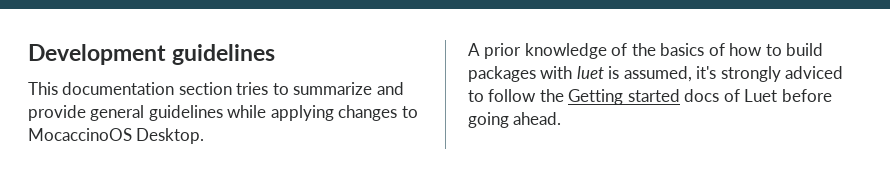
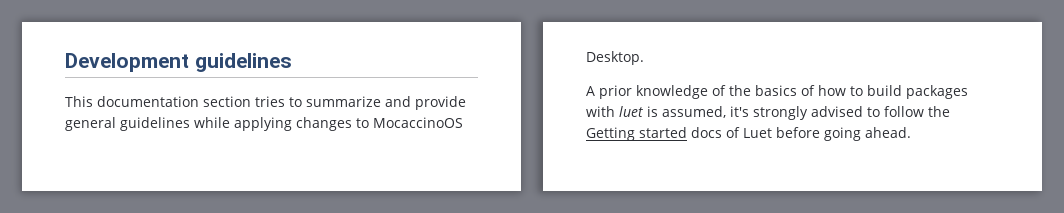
- A prior knowledge of the basics of how to build packages with luet is assumed, it's strongly adviced to follow the Getting started docs of Luet before going ahead.
+ A prior knowledge of the basics of how to build packages with luet is assumed, it's strongly advised to follow the Getting started docs of Luet before going ahead.

